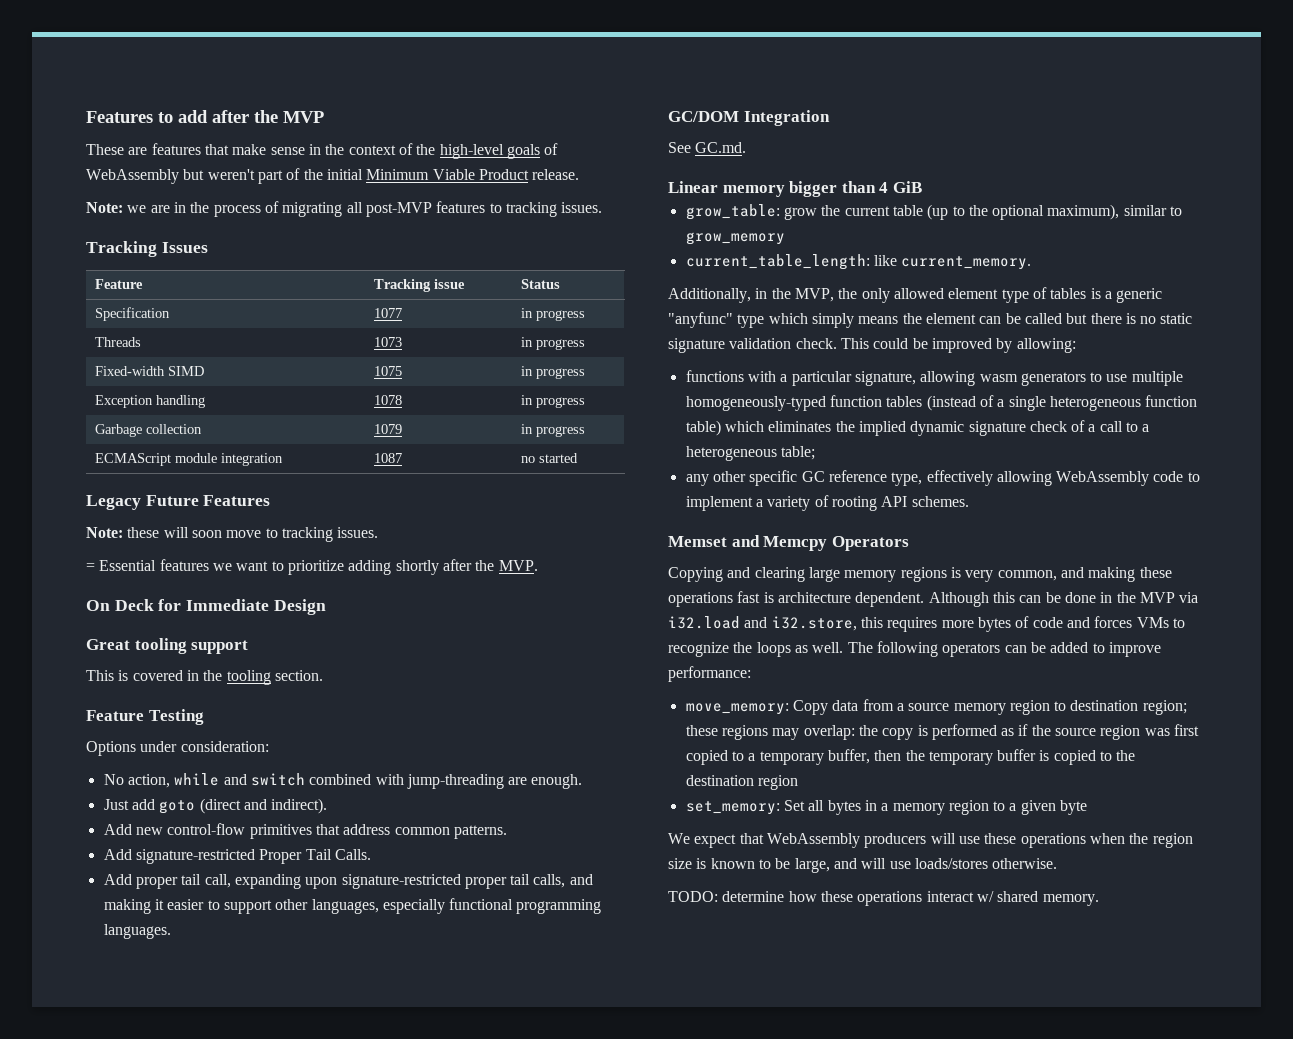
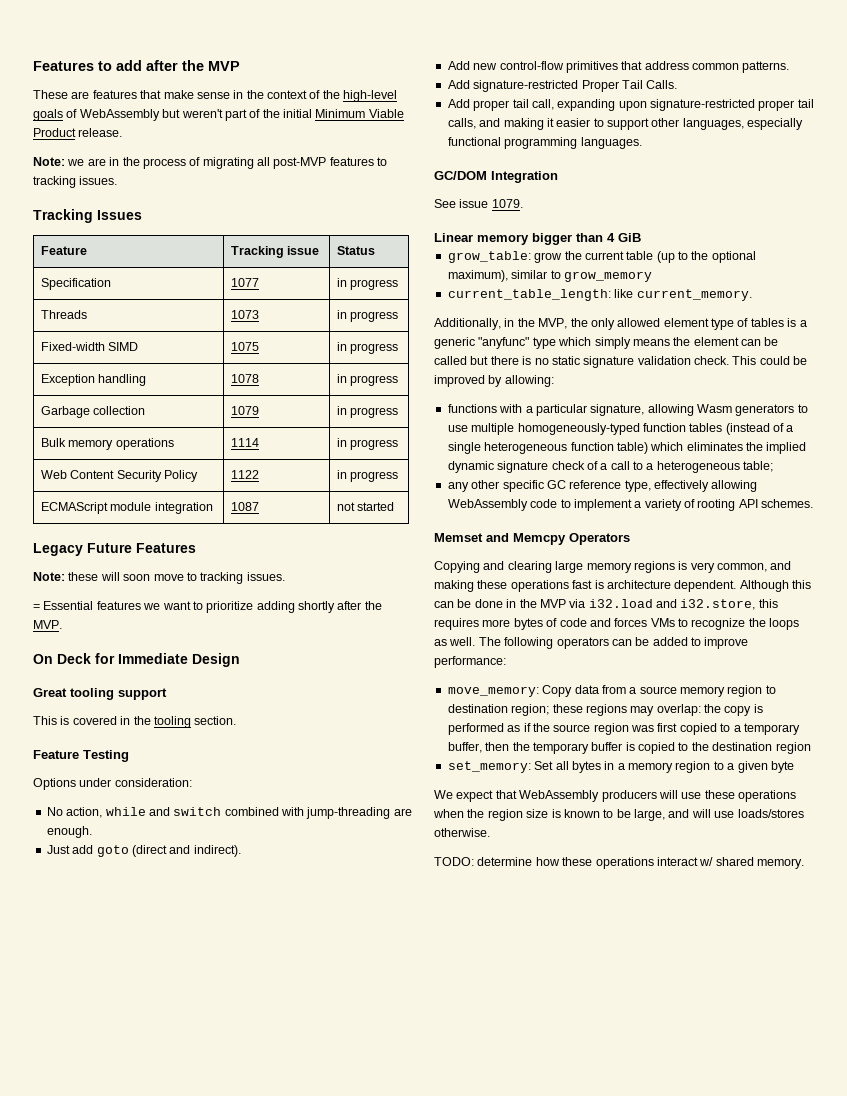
+ Bulk memory operations | 1114 | in progress
+ Web Content Security Policy | 1122 | in progress
- ECMAScript module integration | 1087 | no started
+ ECMAScript module integration | 1087 | not started
- See GC.md.
+ See issue 1079.
- functions with a particular signature, allowing wasm generators to use multiple homogeneously-typed function tables (instead of a single heterogeneous function table) which eliminates the implied dynamic signature check of a call to a heterogeneous table;
+ functions with a particular signature, allowing Wasm generators to use multiple homogeneously-typed function tables (instead of a single heterogeneous function table) which eliminates the implied dynamic signature check of a call to a heterogeneous table;

